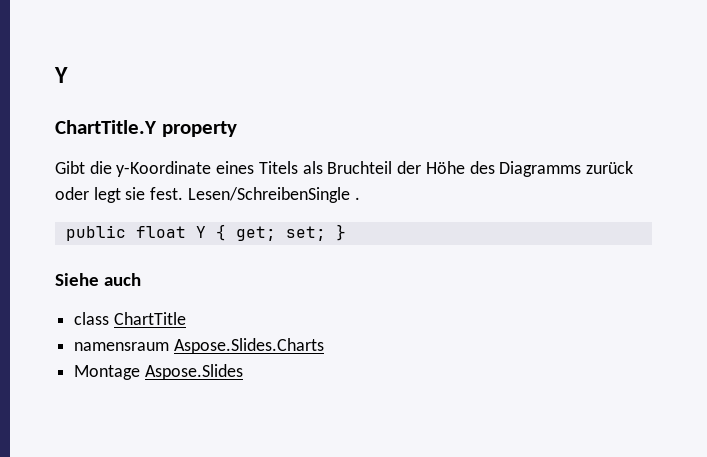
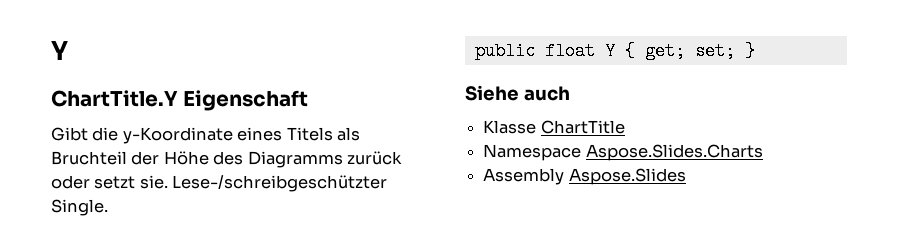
- ChartTitle.Y property
+ ChartTitle.Y Eigenschaft
- Gibt die y-Koordinate eines Titels als Bruchteil der Höhe des Diagramms zurück oder legt sie fest. Lesen/SchreibenSingle .
+ Gibt die y-Koordinate eines Titels als Bruchteil der Höhe des Diagramms zurück oder setzt sie. Lese-/schreibgeschützter Single.
- class ChartTitle
+ Klasse ChartTitle
- namensraum Aspose.Slides.Charts
+ Namespace Aspose.Slides.Charts
- Montage Aspose.Slides
+ Assembly Aspose.Slides

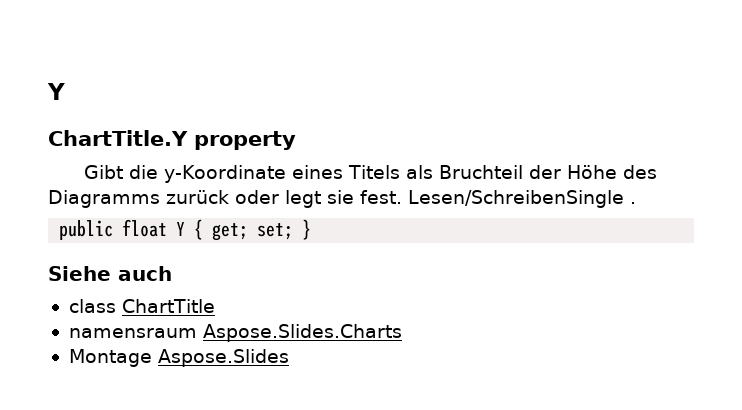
- ChartTitle.Y Eigenschaft
+ ChartTitle.Y property
- Gibt die y-Koordinate eines Titels als Bruchteil der Höhe des Diagramms zurück oder setzt sie. Lese-/schreibgeschützter Single.
+ Gibt die y-Koordinate eines Titels als Bruchteil der Höhe des Diagramms zurück oder legt sie fest. Lesen/SchreibenSingle .
- Klasse ChartTitle
+ class ChartTitle
- Namespace Aspose.Slides.Charts
+ namensraum Aspose.Slides.Charts
- Assembly Aspose.Slides
+ Montage Aspose.Slides

